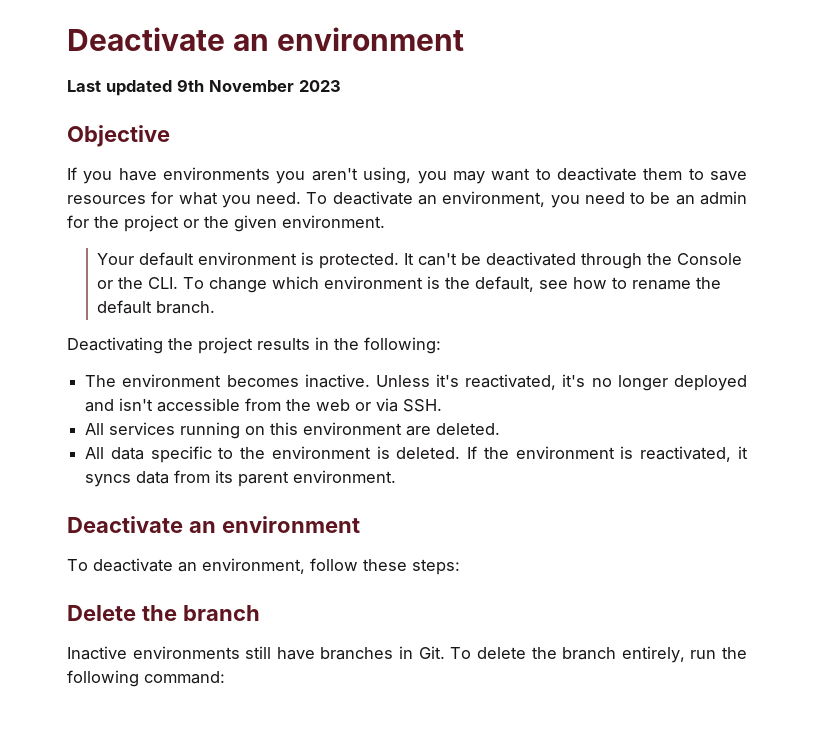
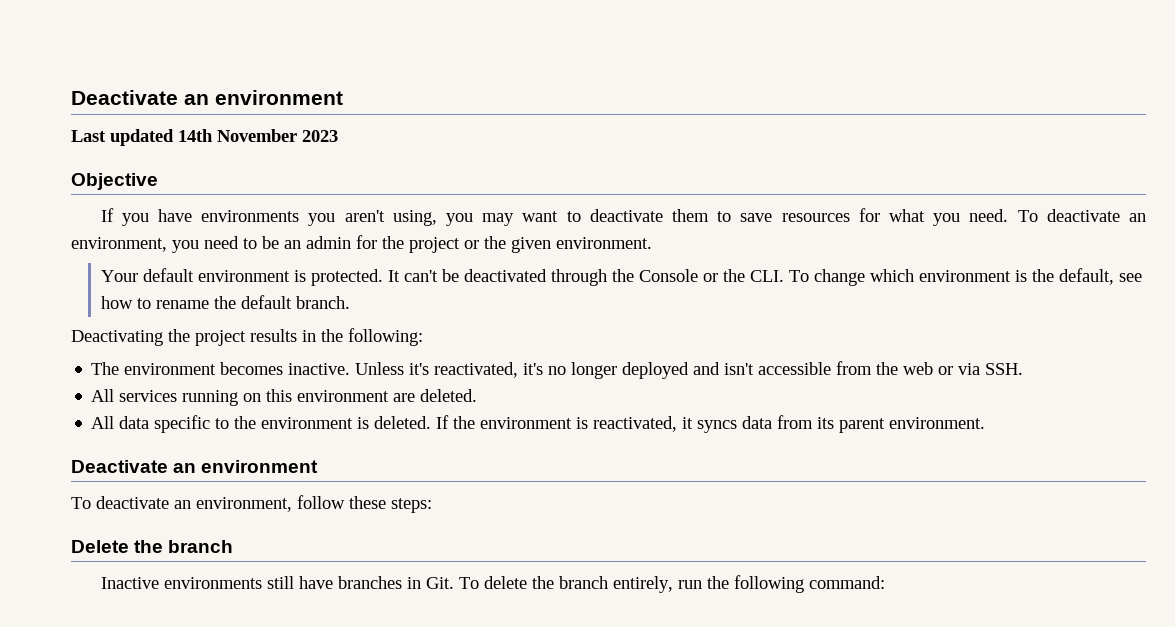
- Last updated 9th November 2023
+ Last updated 14th November 2023

